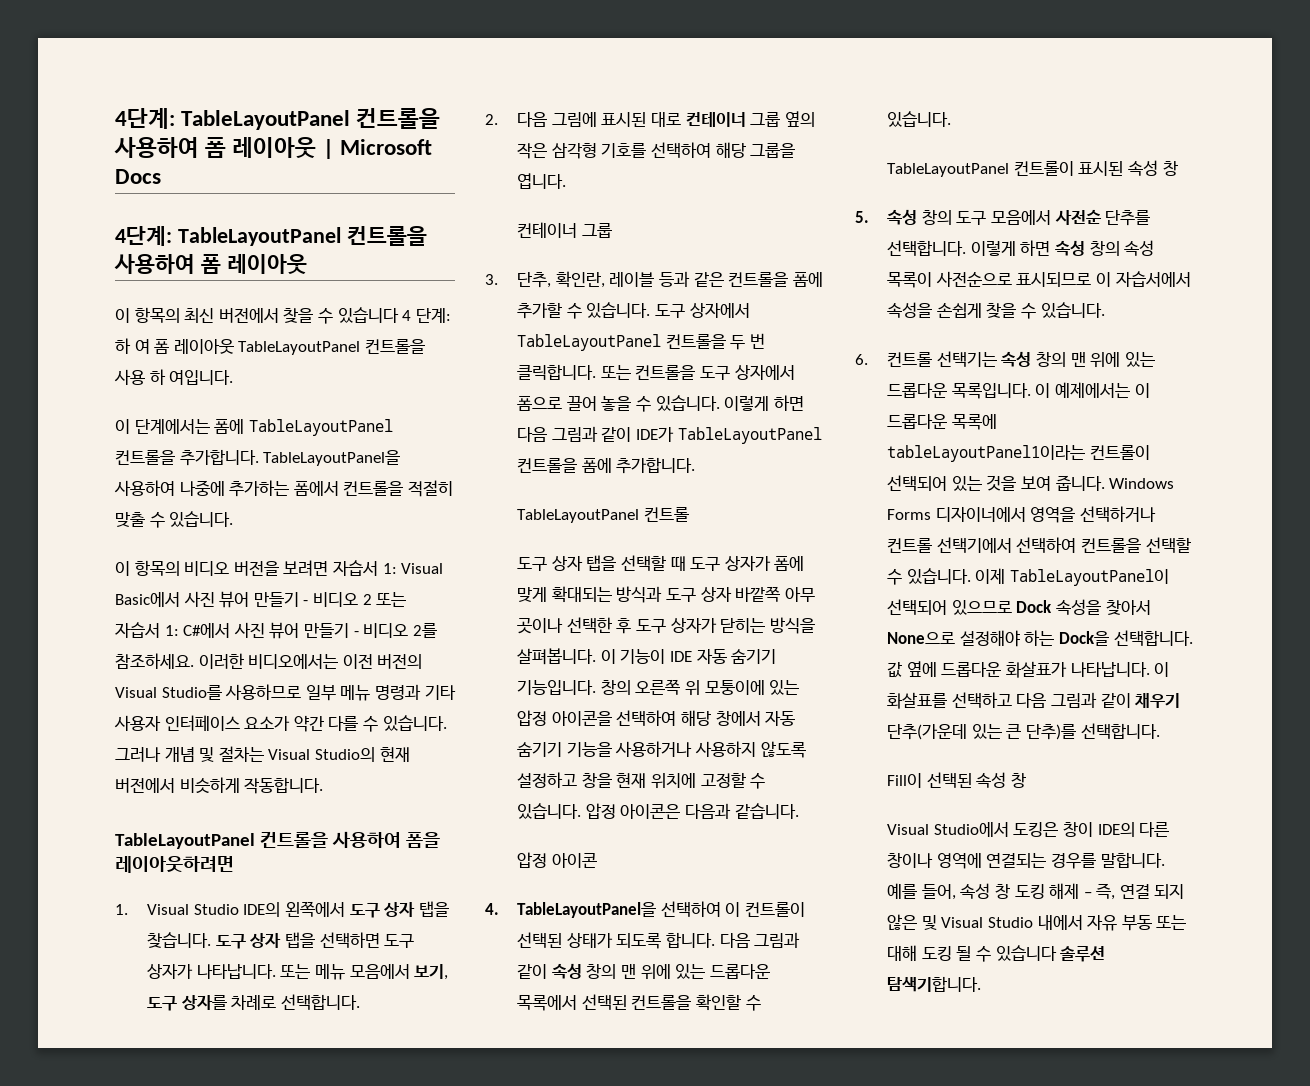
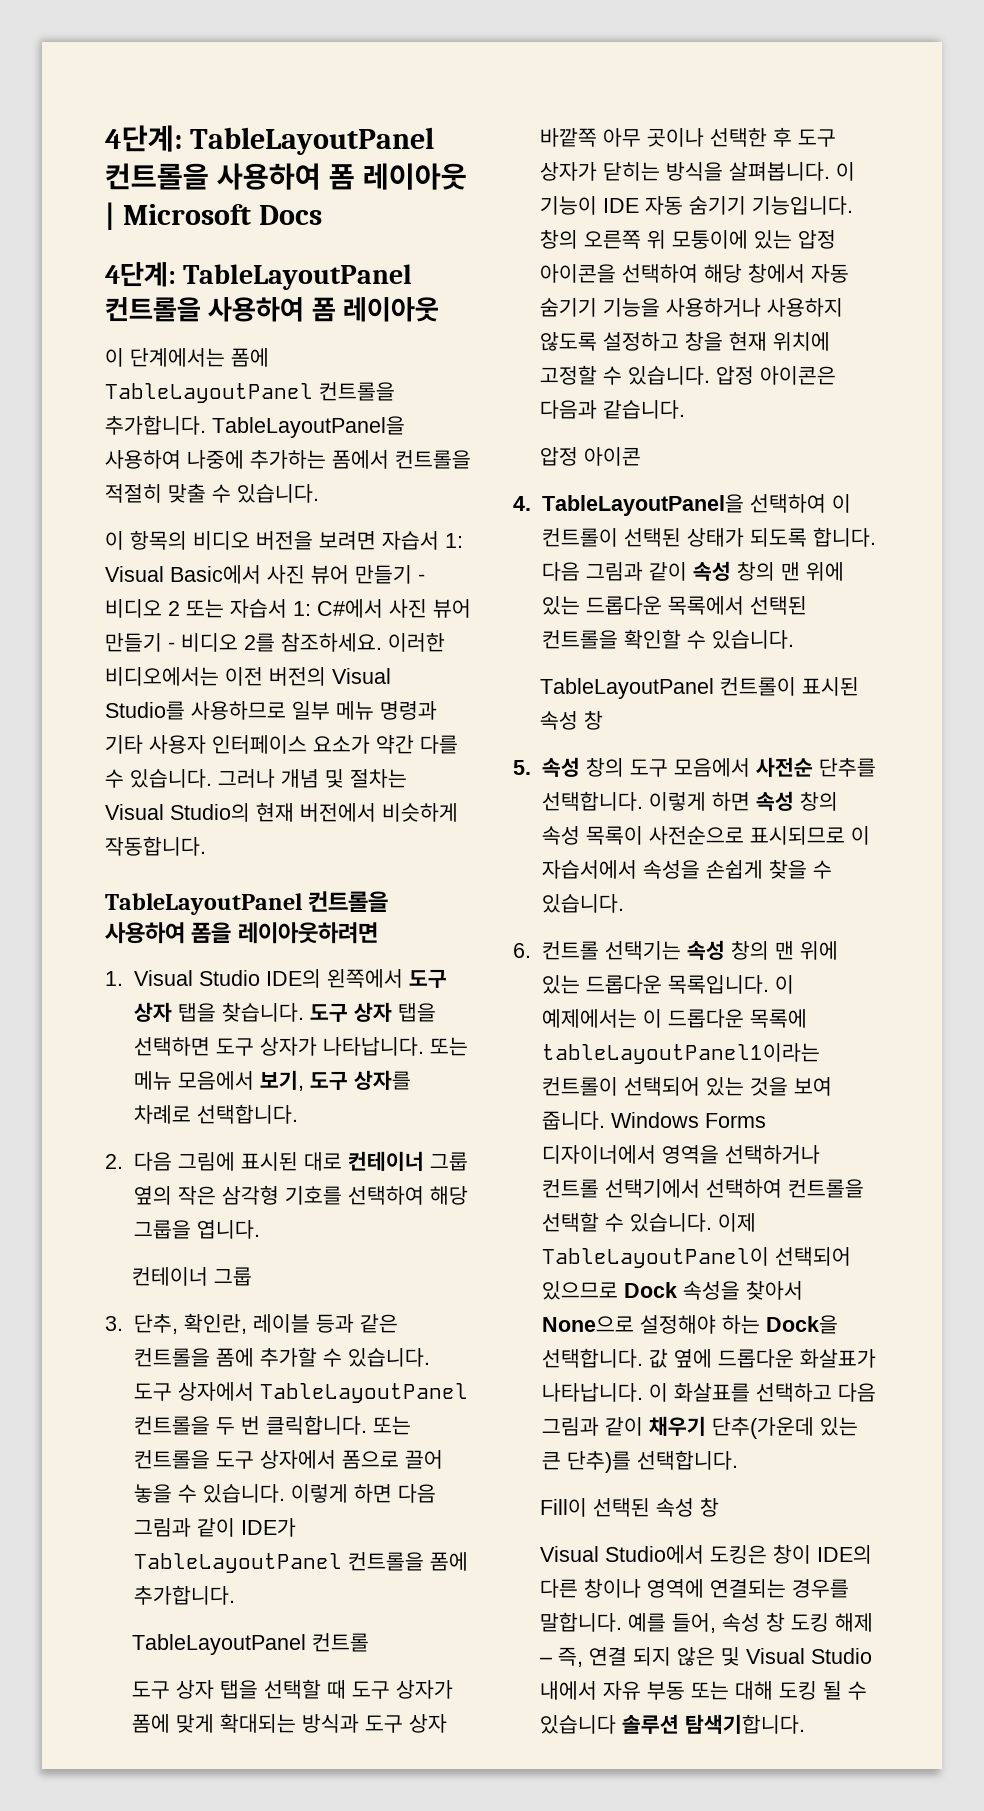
- 이 항목의 최신 버전에서 찾을 수 있습니다 4 단계: 하 여 폼 레이아웃 TableLayoutPanel 컨트롤을 사용 하 여입니다.

